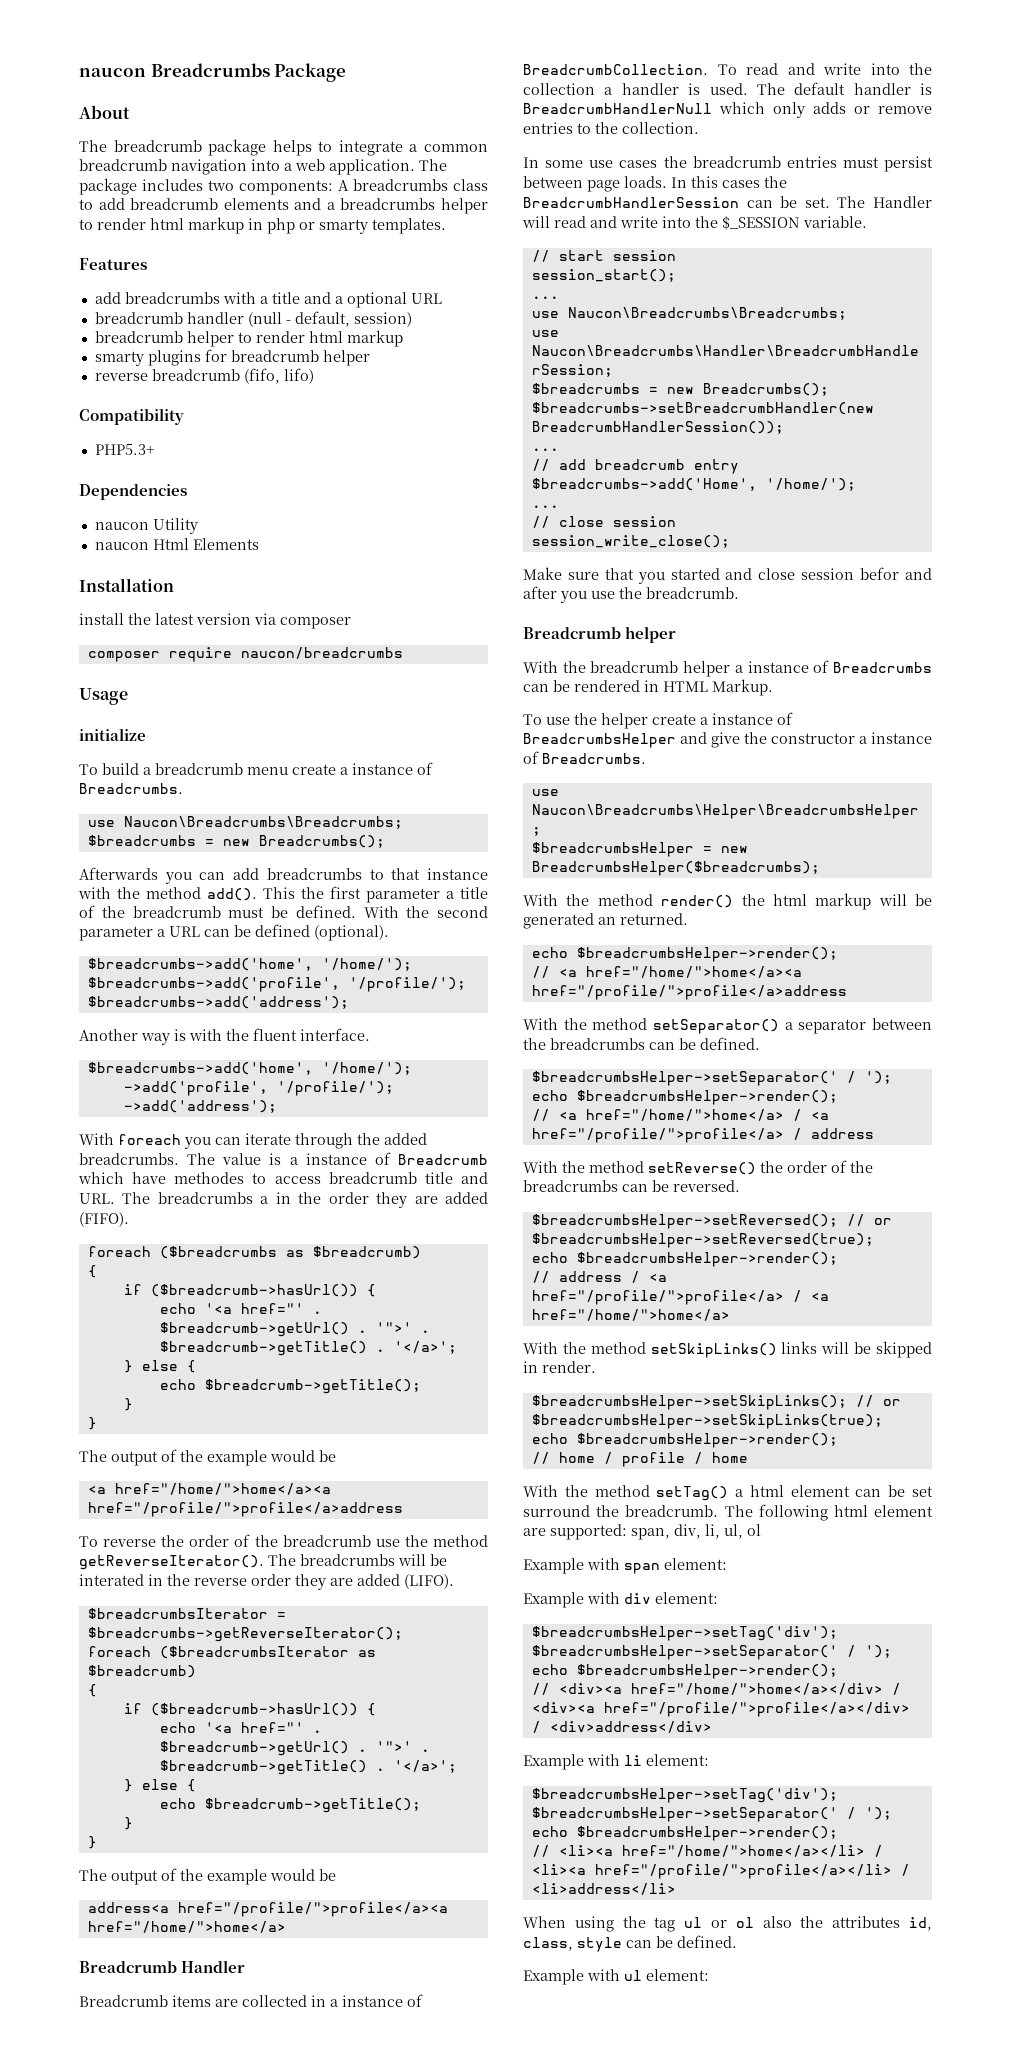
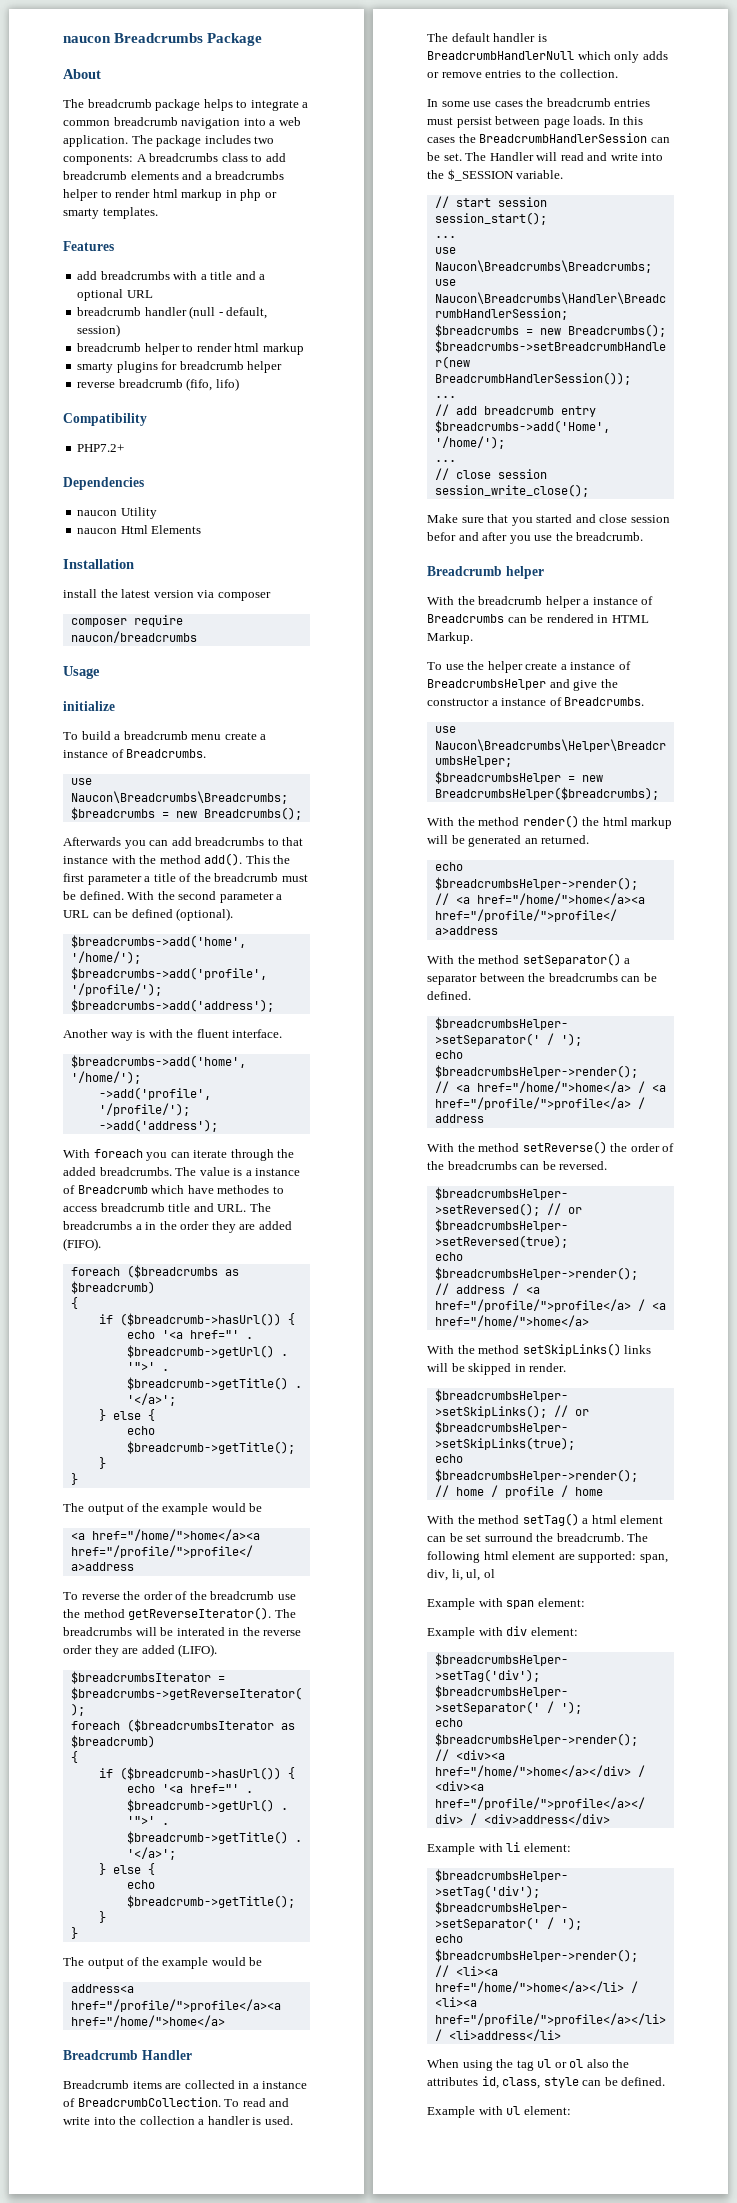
- PHP5.3+
+ PHP7.2+

